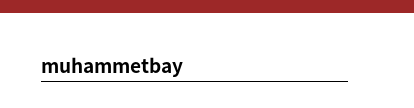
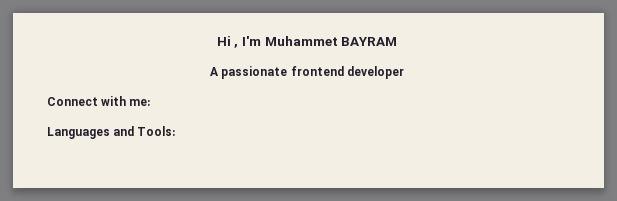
- muhammetbay
+ Hi , I'm Muhammet BAYRAM
+ A passionate frontend developer
+ Connect with me:
+ Languages and Tools:

